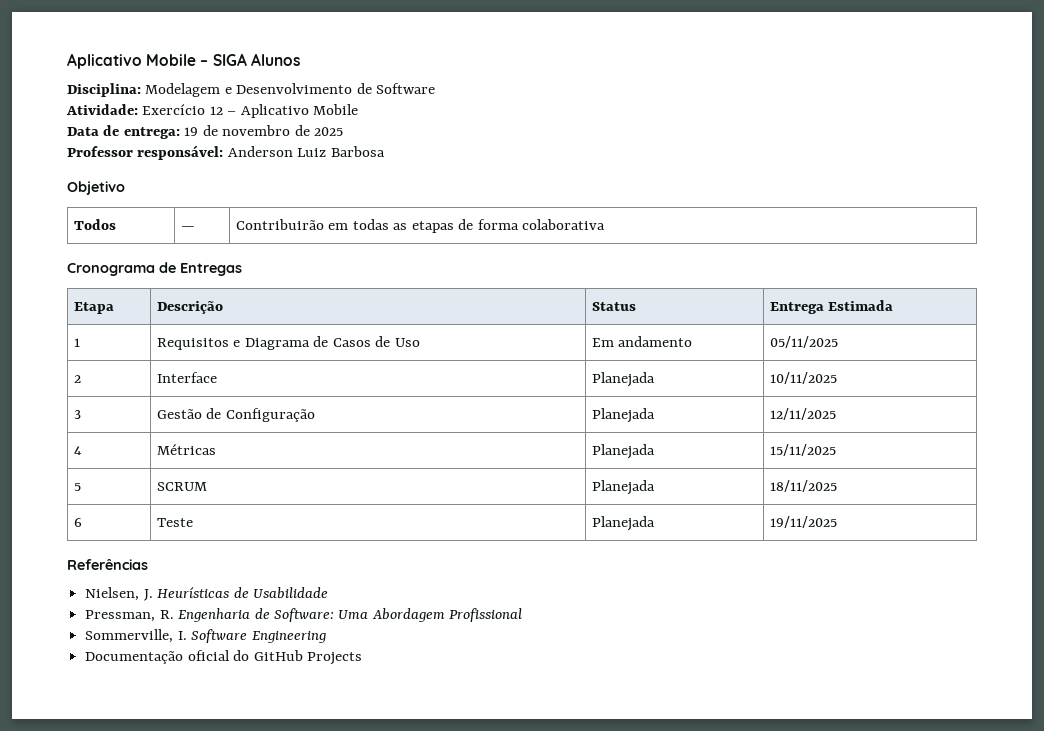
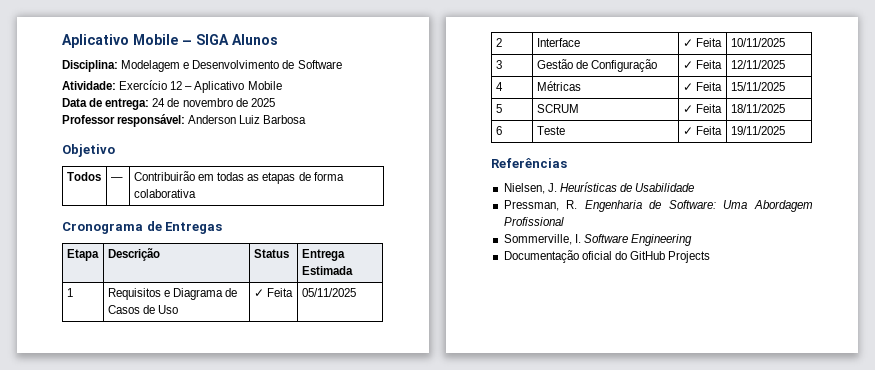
- Data de entrega: 19 de novembro de 2025
+ Data de entrega: 24 de novembro de 2025
- 1 | Requisitos e Diagrama de Casos de Uso | Em andamento | 05/11/2025
+ 1 | Requisitos e Diagrama de Casos de Uso | ✓ Feita | 05/11/2025
- 2 | Interface | Planejada | 10/11/2025
+ 2 | Interface | ✓ Feita | 10/11/2025
- 3 | Gestão de Configuração | Planejada | 12/11/2025
+ 3 | Gestão de Configuração | ✓ Feita | 12/11/2025
- 4 | Métricas | Planejada | 15/11/2025
+ 4 | Métricas | ✓ Feita | 15/11/2025
- 5 | SCRUM | Planejada | 18/11/2025
+ 5 | SCRUM | ✓ Feita | 18/11/2025
- 6 | Teste | Planejada | 19/11/2025
+ 6 | Teste | ✓ Feita | 19/11/2025

